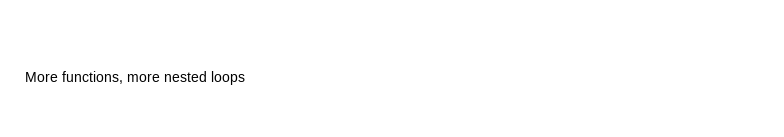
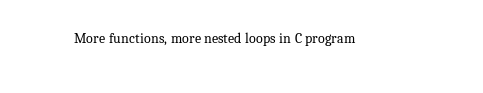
- More functions, more nested loops
+ More functions, more nested loops in C program

